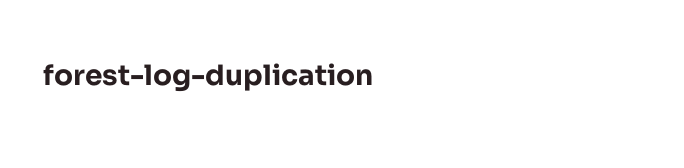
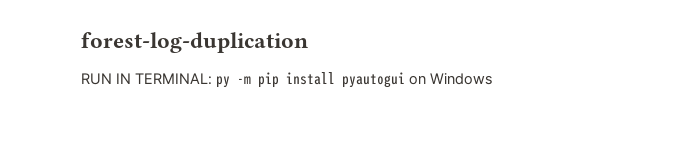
+ RUN IN TERMINAL: py -m pip install pyautogui on Windows

